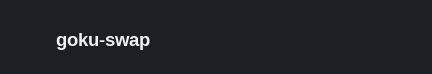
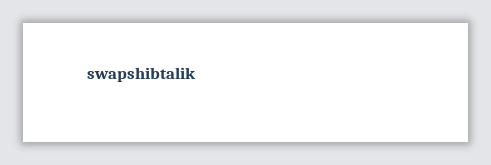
- goku-swap
+ swapshibtalik

